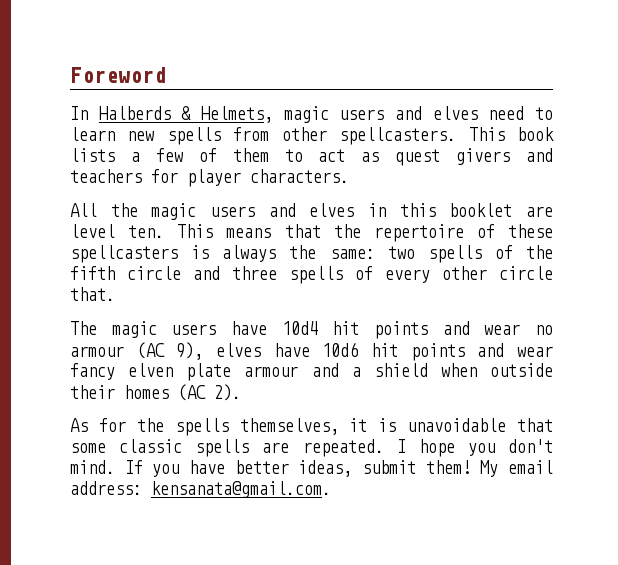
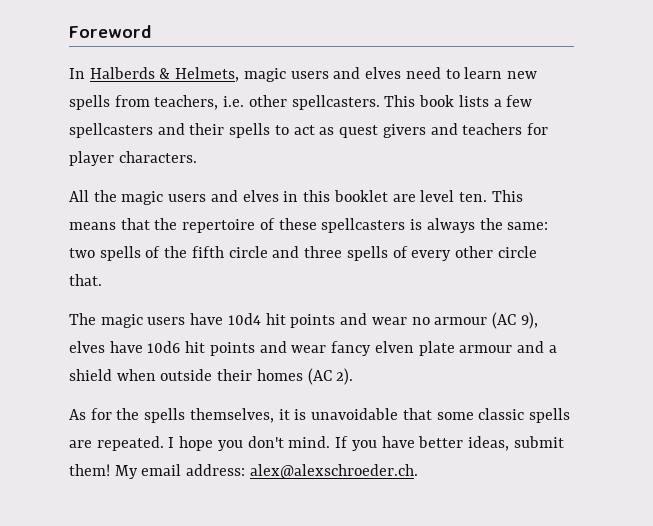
- In Halberds & Helmets, magic users and elves need to learn new spells from other spellcasters.
+ In Halberds & Helmets, magic users and elves need to learn new spells from teachers, i.e. other spellcasters.
- This book lists a few of them to act as quest givers and teachers for player characters.
+ This book lists a few spellcasters and their spells to act as quest givers and teachers for player characters.
- My email address: kensanata@gmail.com.
+ My email address: alex@alexschroeder.ch.

